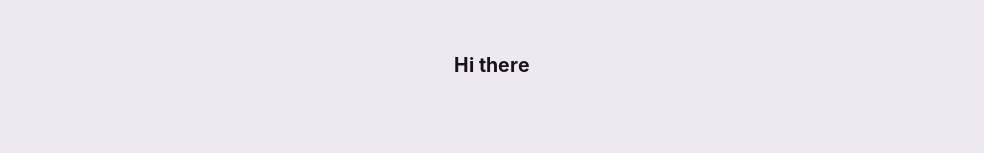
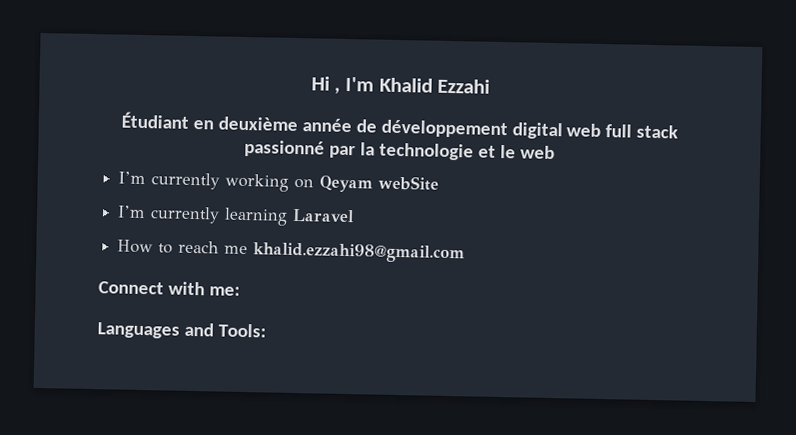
- Hi there
+ Hi , I'm Khalid Ezzahi
+ Étudiant en deuxième année de développement digital web full stack passionné par la technologie et le web
+ I’m currently working on Qeyam webSite
+ I’m currently learning Laravel
+ How to reach me khalid.ezzahi98@gmail.com
+ Connect with me:
+ Languages and Tools:

